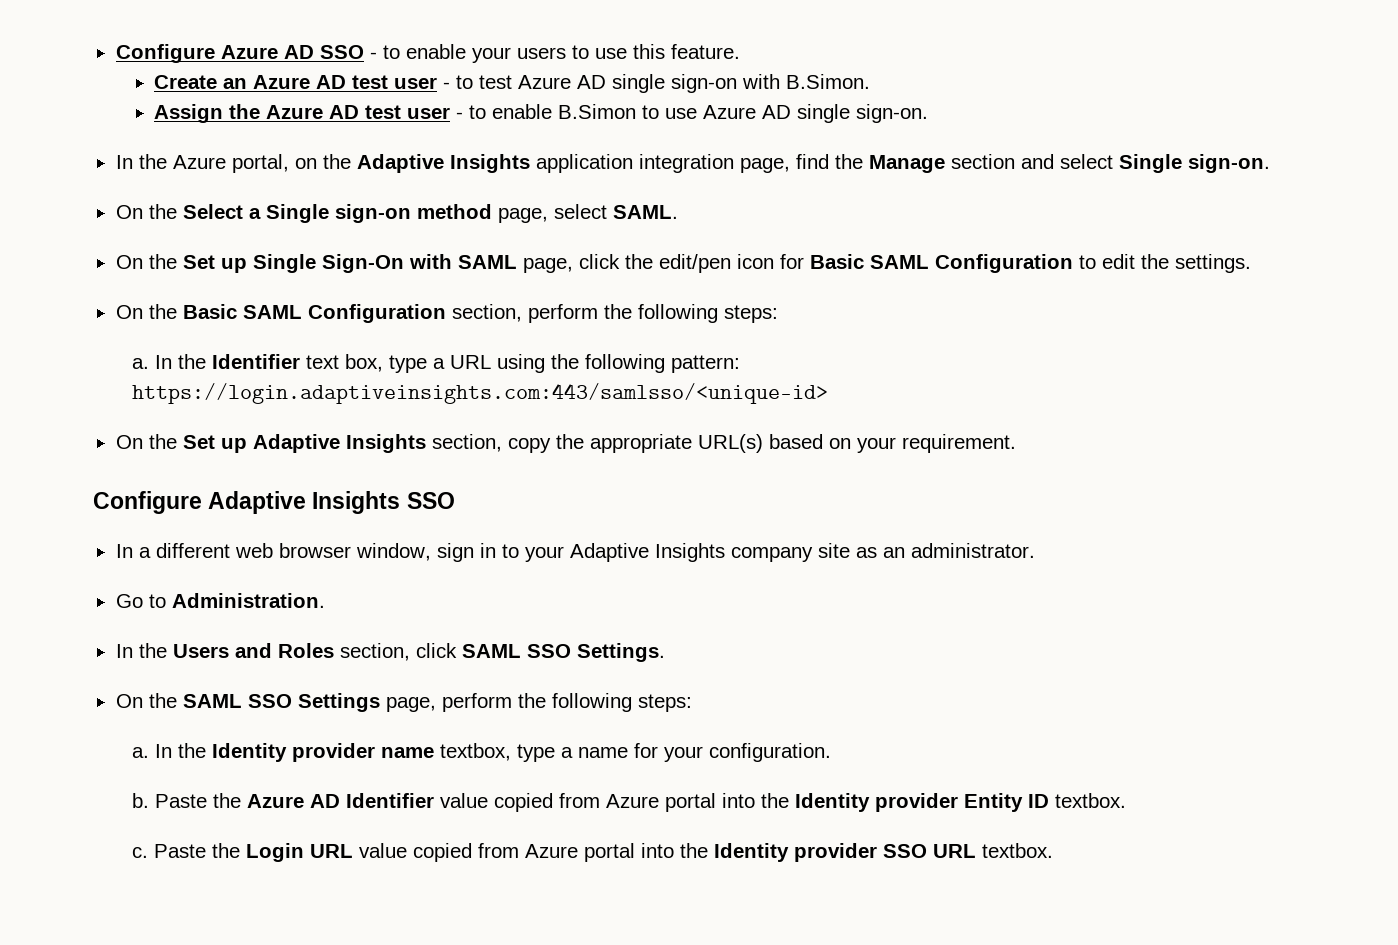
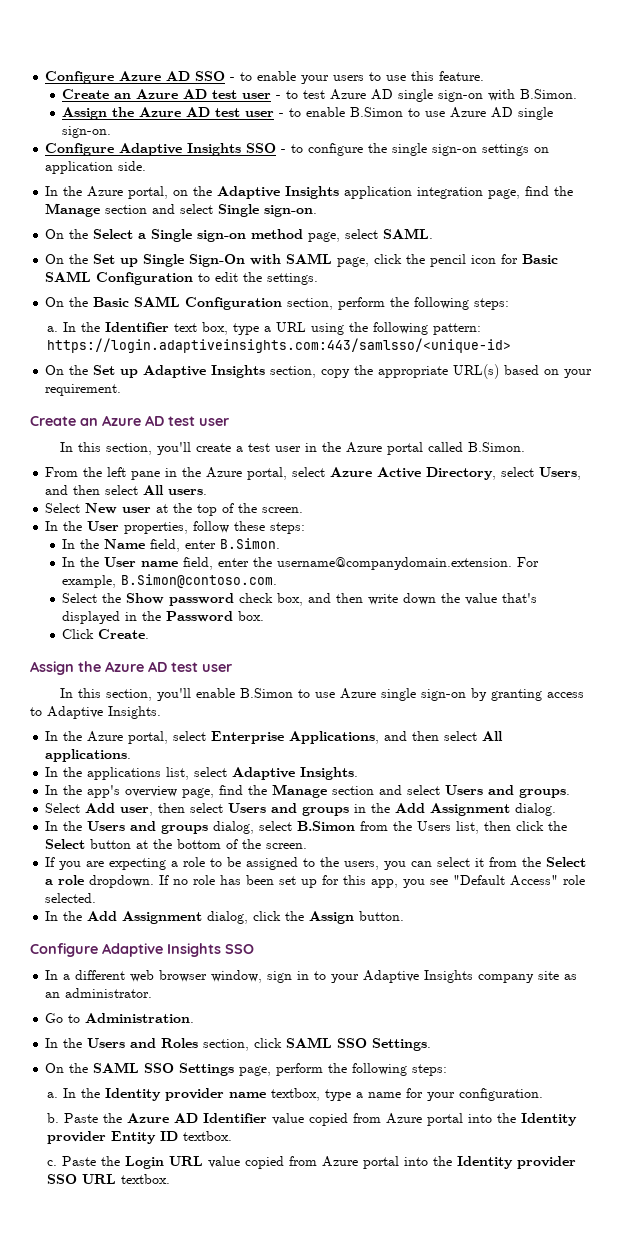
+ Configure Adaptive Insights SSO - to configure the single sign-on settings on application side.
- On the Set up Single Sign-On with SAML page, click the edit/pen icon for Basic SAML Configuration to edit the settings.
+ On the Set up Single Sign-On with SAML page, click the pencil icon for Basic SAML Configuration to edit the settings.
  On the Set up Adaptive Insights section, copy the appropriate URL(s) based on your requirement.
+ Create an Azure AD test user
+ In this section, you'll create a test user in the Azure portal called B.Simon.
+ From the left pane in the Azure portal, select Azure Active Directory, select Users, and then select All users.
+ Select New user at the top of the screen.
+ In the User properties, follow these steps:
+ In the Name field, enter B.Simon.
+ In the User name field, enter the username@companydomain.extension. For example, B.Simon@contoso.com.
+ Select the Show password check box, and then write down the value that's displayed in the Password box.
+ Click Create.
+ Assign the Azure AD test user
+ In this section, you'll enable B.Simon to use Azure single sign-on by granting access to Adaptive Insights.
+ In the Azure portal, select Enterprise Applications, and then select All applications.
+ In the applications list, select Adaptive Insights.
+ In the app's overview page, find the Manage section and select Users and groups.
+ Select Add user, then select Users and groups in the Add Assignment dialog.
+ In the Users and groups dialog, select B.Simon from the Users list, then click the Select button at the bottom of the screen.
+ If you are expecting a role to be assigned to the users, you can select it from the Select a role dropdown. If no role has been set up for this app, you see "Default Access" role selected.
+ In the Add Assignment dialog, click the Assign button.

